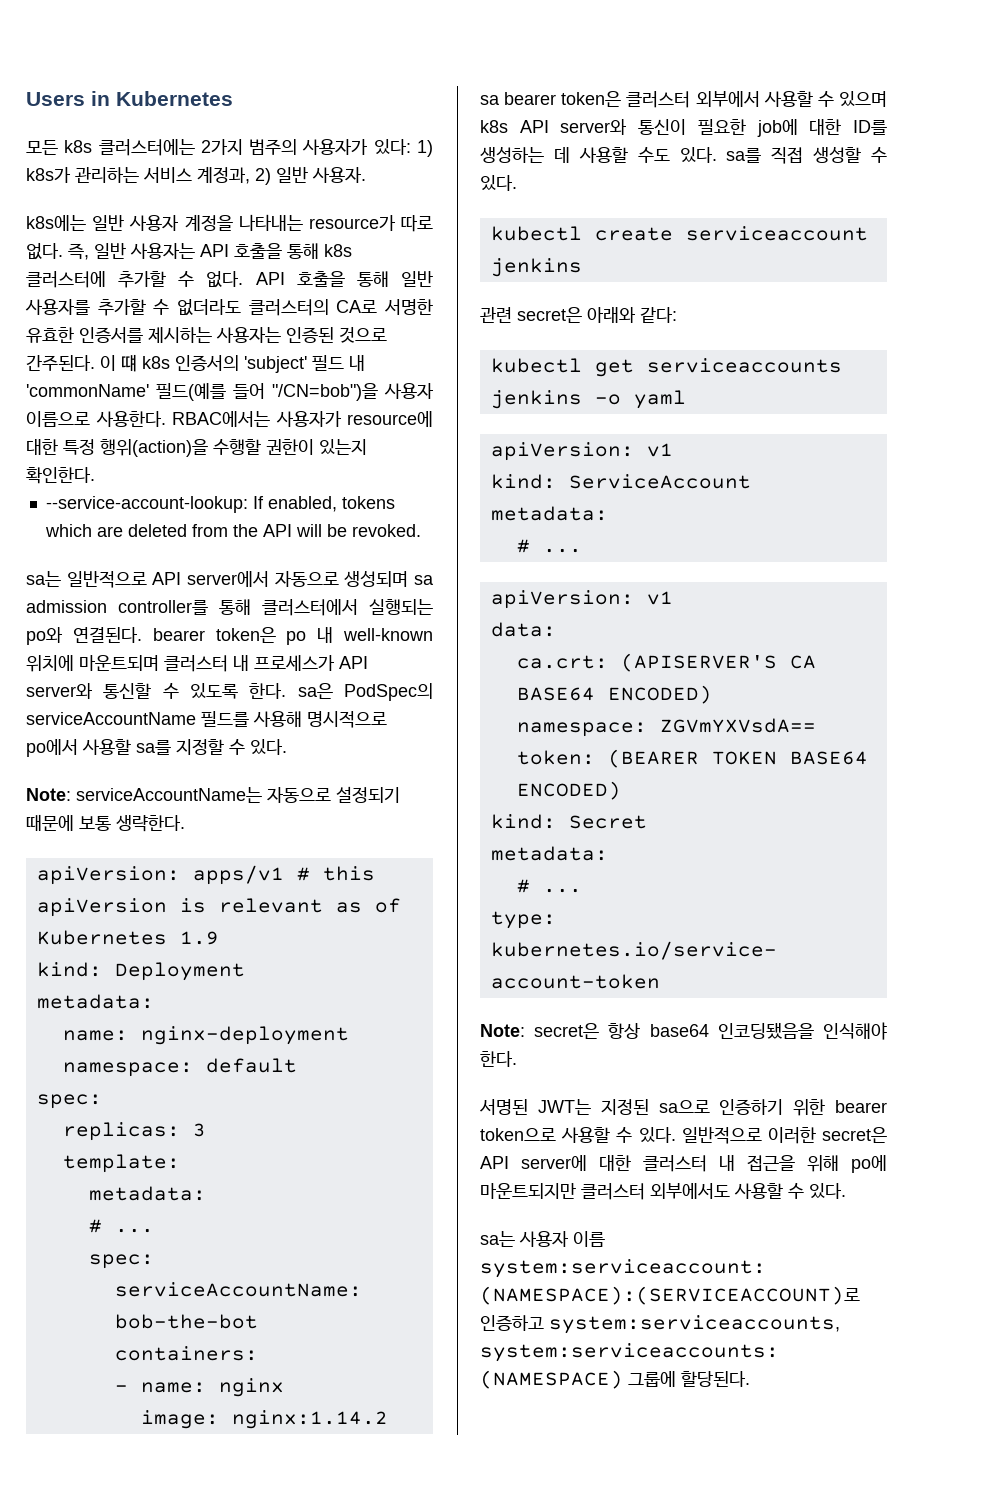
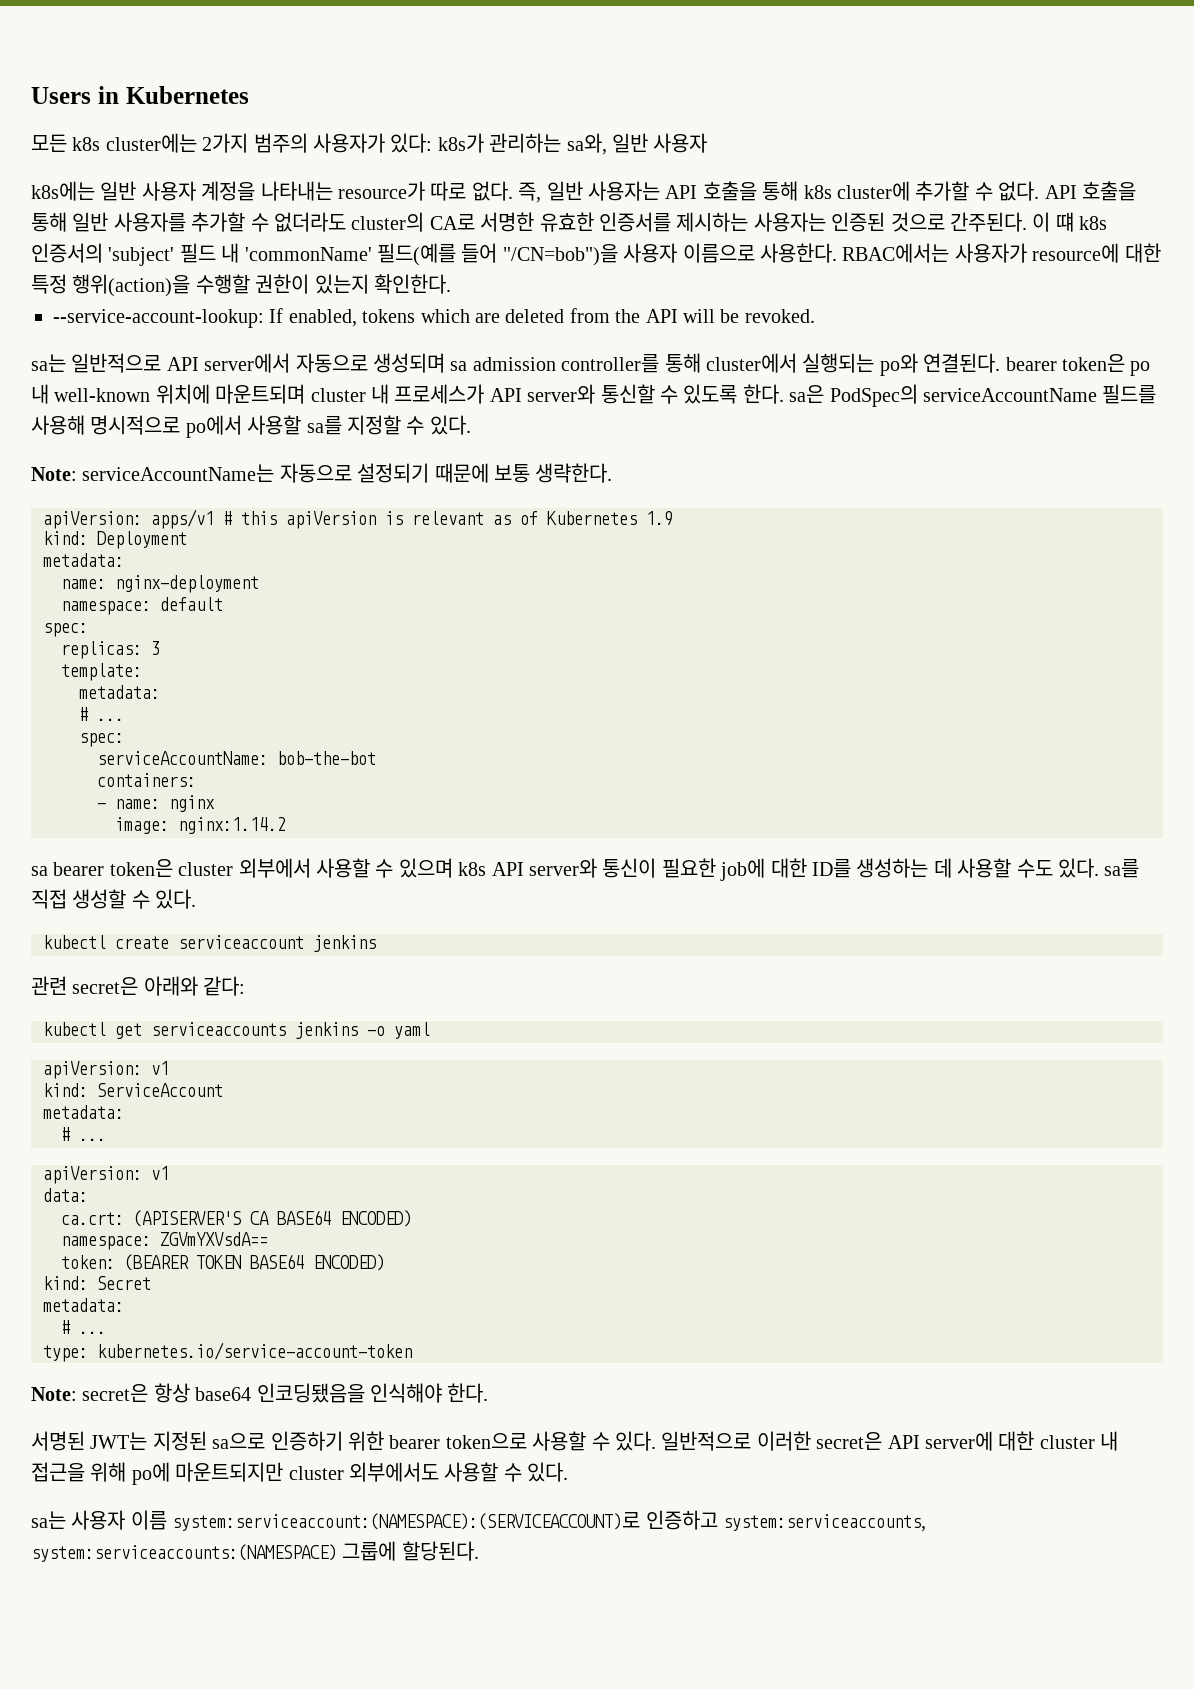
- 모든 k8s 클러스터에는 2가지 범주의 사용자가 있다: 1) k8s가 관리하는 서비스 계정과, 2) 일반 사용자.
+ 모든 k8s cluster에는 2가지 범주의 사용자가 있다: k8s가 관리하는 sa와, 일반 사용자
- 즉, 일반 사용자는 API 호출을 통해 k8s 클러스터에 추가할 수 없다.
+ 즉, 일반 사용자는 API 호출을 통해 k8s cluster에 추가할 수 없다.
- API 호출을 통해 일반 사용자를 추가할 수 없더라도 클러스터의 CA로 서명한 유효한 인증서를 제시하는 사용자는 인증된 것으로 간주된다.
+ API 호출을 통해 일반 사용자를 추가할 수 없더라도 cluster의 CA로 서명한 유효한 인증서를 제시하는 사용자는 인증된 것으로 간주된다.
- sa는 일반적으로 API server에서 자동으로 생성되며 sa admission controller를 통해 클러스터에서 실행되는 po와 연결된다. bearer token은 po 내 well-known 위치에 마운트되며 클러스터 내 프로세스가 API server와 통신할 수 있도록 한다. sa은 PodSpec의 serviceAccountName 필드를 사용해 명시적으로 po에서 사용할 sa를 지정할 수 있다.
+ sa는 일반적으로 API server에서 자동으로 생성되며 sa admission controller를 통해 cluster에서 실행되는 po와 연결된다. bearer token은 po 내 well-known 위치에 마운트되며 cluster 내 프로세스가 API server와 통신할 수 있도록 한다. sa은 PodSpec의 serviceAccountName 필드를 사용해 명시적으로 po에서 사용할 sa를 지정할 수 있다.
- sa bearer token은 클러스터 외부에서 사용할 수 있으며 k8s API server와 통신이 필요한 job에 대한 ID를 생성하는 데 사용할 수도 있다. sa를 직접 생성할 수 있다.
+ sa bearer token은 cluster 외부에서 사용할 수 있으며 k8s API server와 통신이 필요한 job에 대한 ID를 생성하는 데 사용할 수도 있다. sa를 직접 생성할 수 있다.
- 일반적으로 이러한 secret은 API server에 대한 클러스터 내 접근을 위해 po에 마운트되지만 클러스터 외부에서도 사용할 수 있다.
+ 일반적으로 이러한 secret은 API server에 대한 cluster 내 접근을 위해 po에 마운트되지만 cluster 외부에서도 사용할 수 있다.

